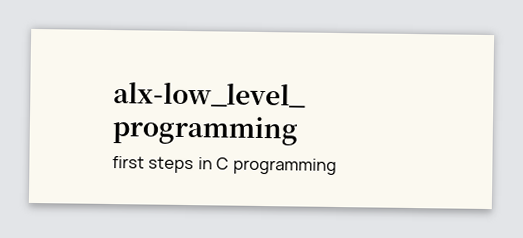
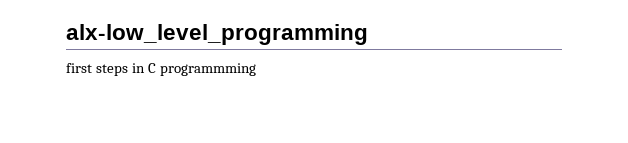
- first steps in C programming
+ first steps in C programmming

